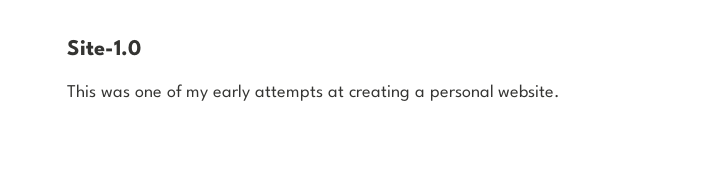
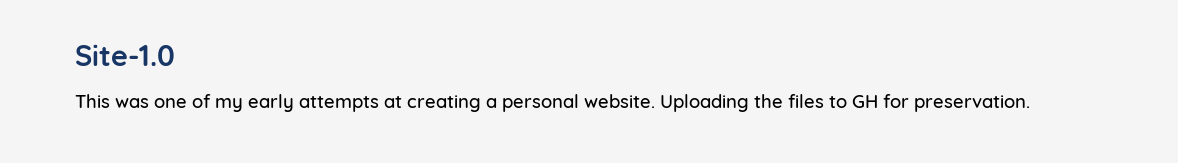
+ Uploading the files to GH for preservation.

